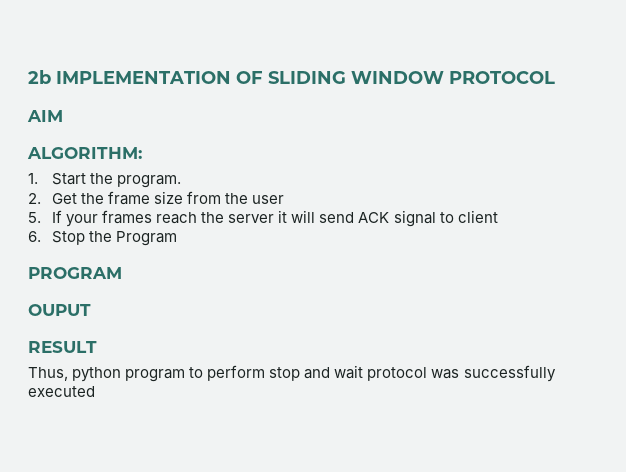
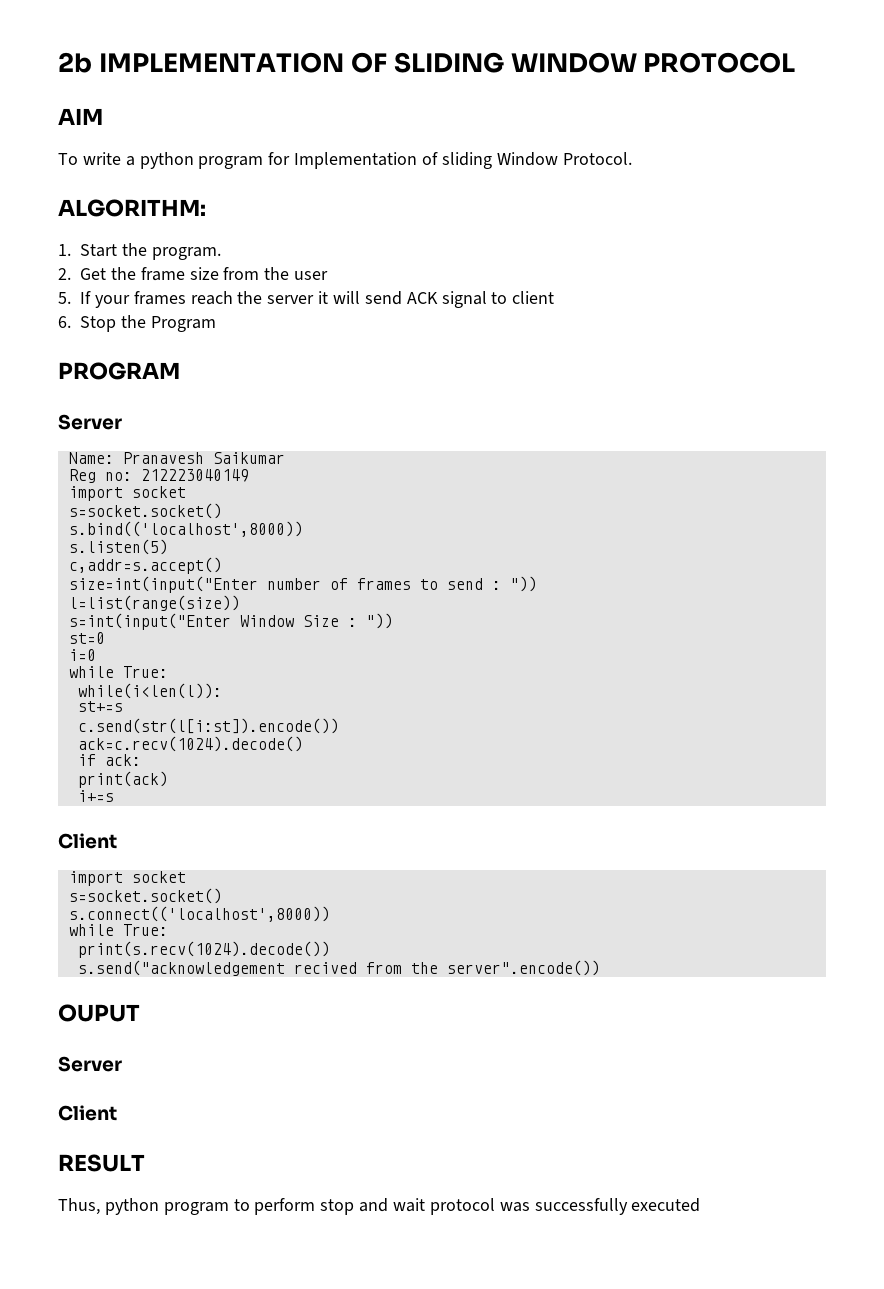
+ To write a python program for Implementation of sliding Window Protocol.
  PROGRAM
+ Server
+ Name: Pranavesh Saikumar
+ Reg no: 212223040149
+ import socket
+ s=socket.socket()
+ s.bind(('localhost',8000))
+ s.listen(5)
+ c,addr=s.accept()
+ size=int(input("Enter number of frames to send : "))
+ l=list(range(size))
+ s=int(input("Enter Window Size : "))
+ st=0
+ i=0
+ while True:
+ while(i<len(l)):
+ st+=s
+ c.send(str(l[i:st]).encode())
+ ack=c.recv(1024).decode()
+ if ack:
+ print(ack)
+ i+=s
+ Client
+ import socket
+ s=socket.socket()
+ s.connect(('localhost',8000))
+ while True:
+ print(s.recv(1024).decode())
+ s.send("acknowledgement recived from the server".encode())
  OUPUT
+ Server
+ Client

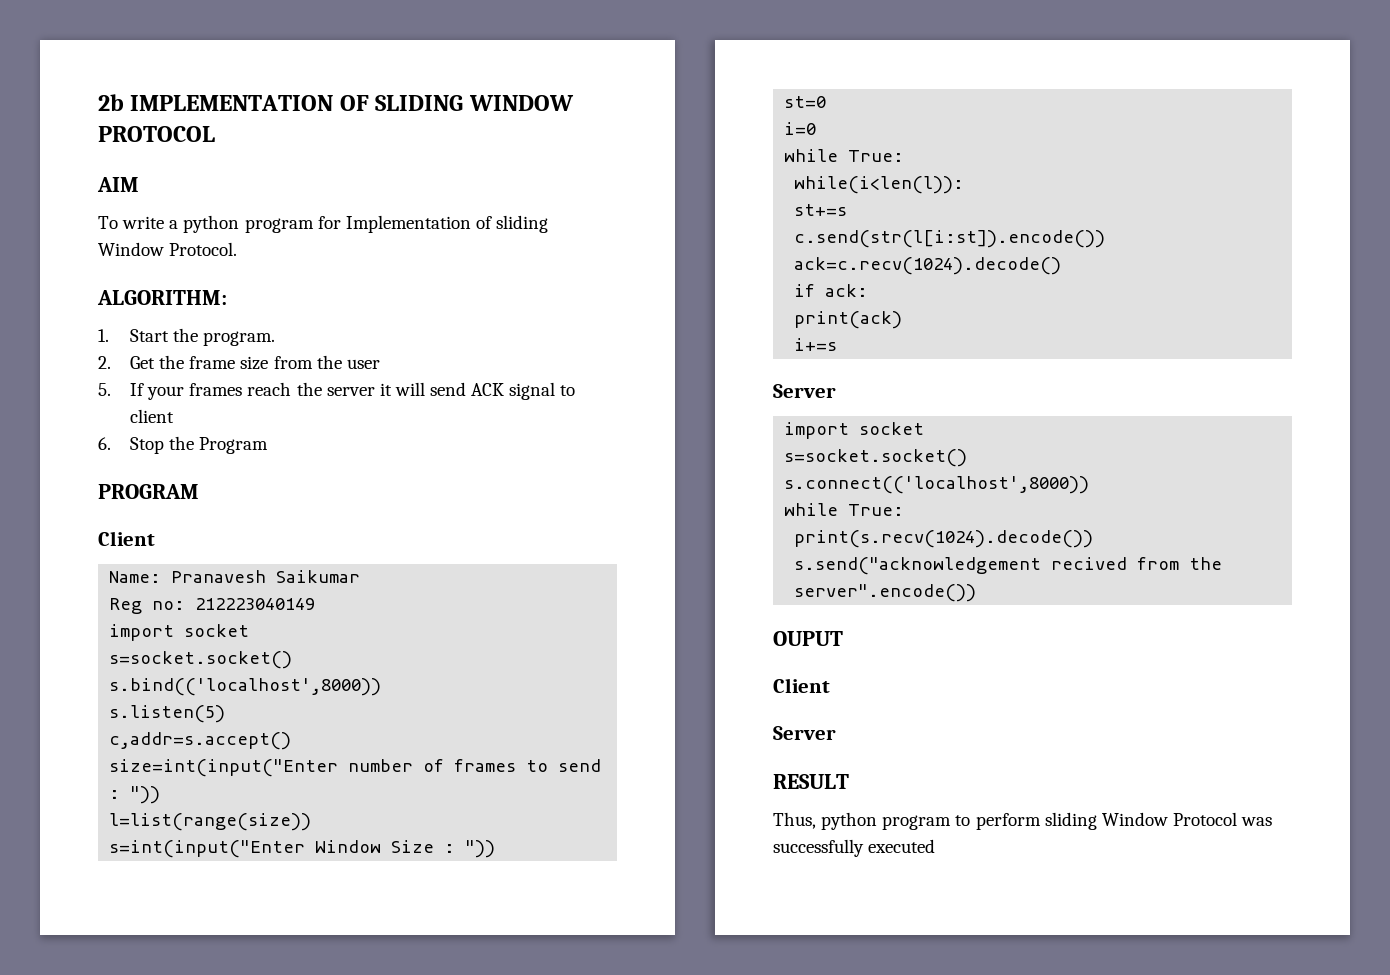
  PROGRAM
- Server
+ Client
  i+=s
- Client
+ Server
  OUPUT
+ Client
  Server
- Client
- Thus, python program to perform stop and wait protocol was successfully executed
+ Thus, python program to perform sliding Window Protocol was successfully executed

